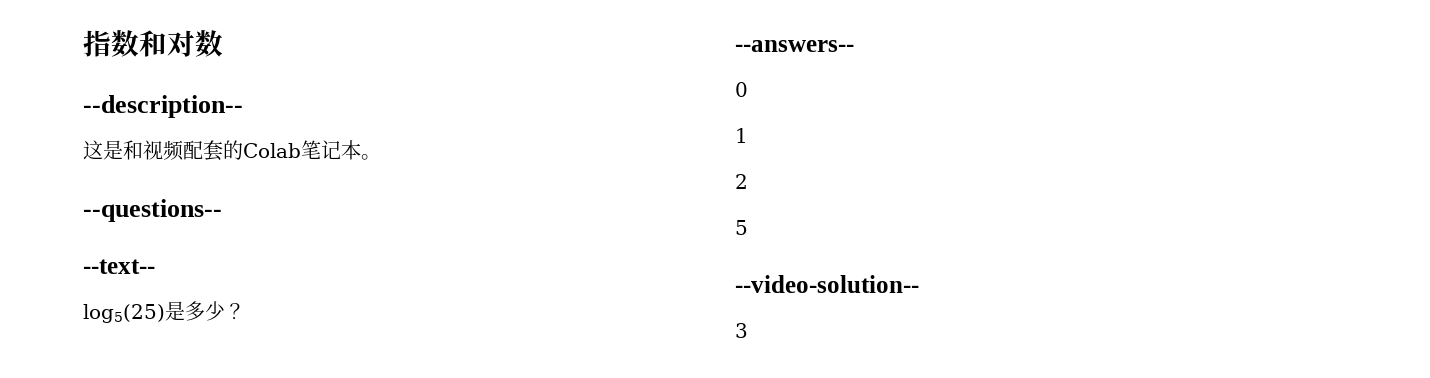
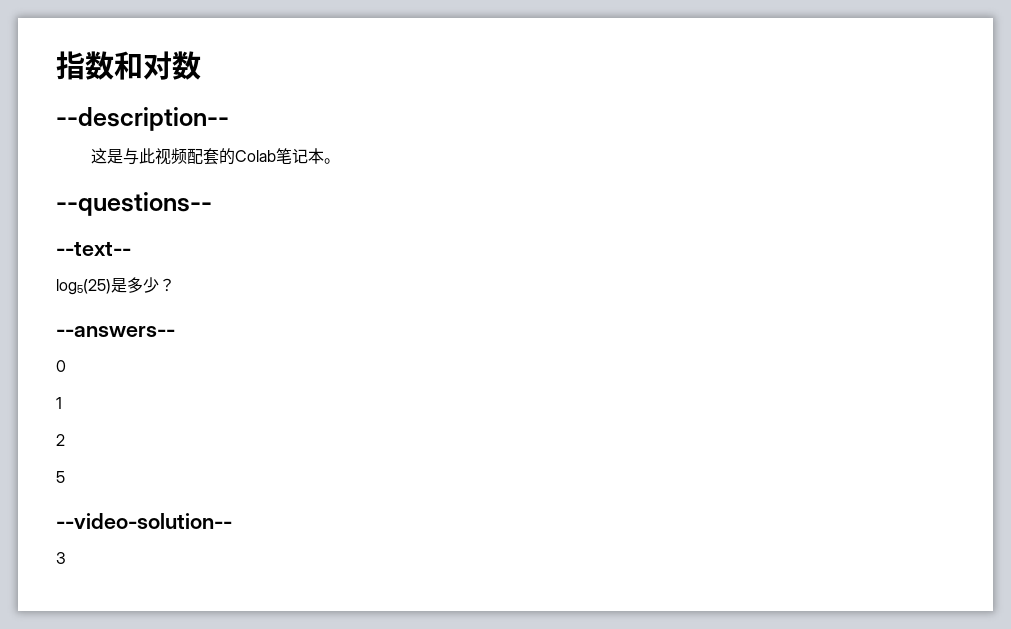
- 这是和视频配套的Colab笔记本。
+ 这是与此视频配套的Colab笔记本。

